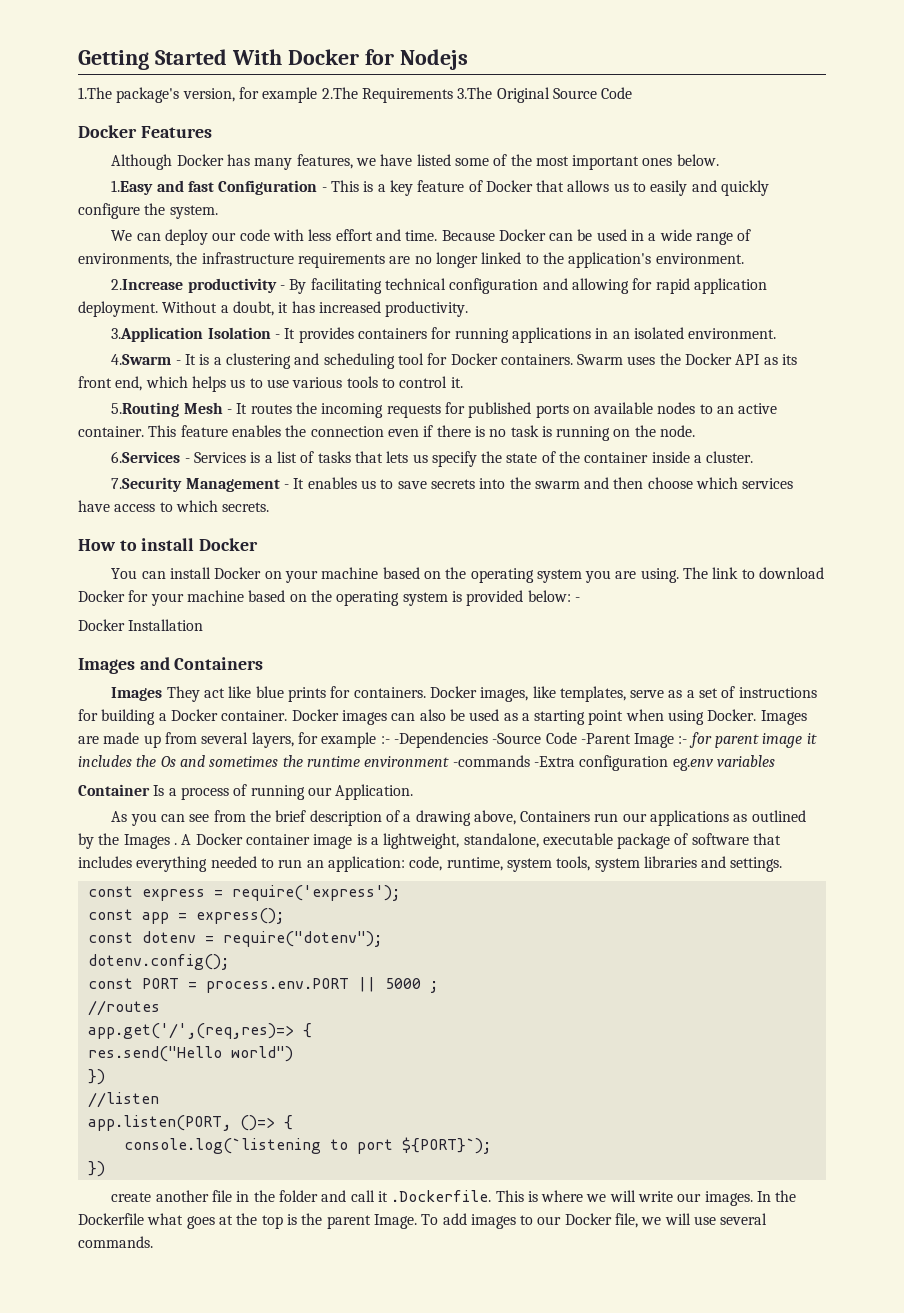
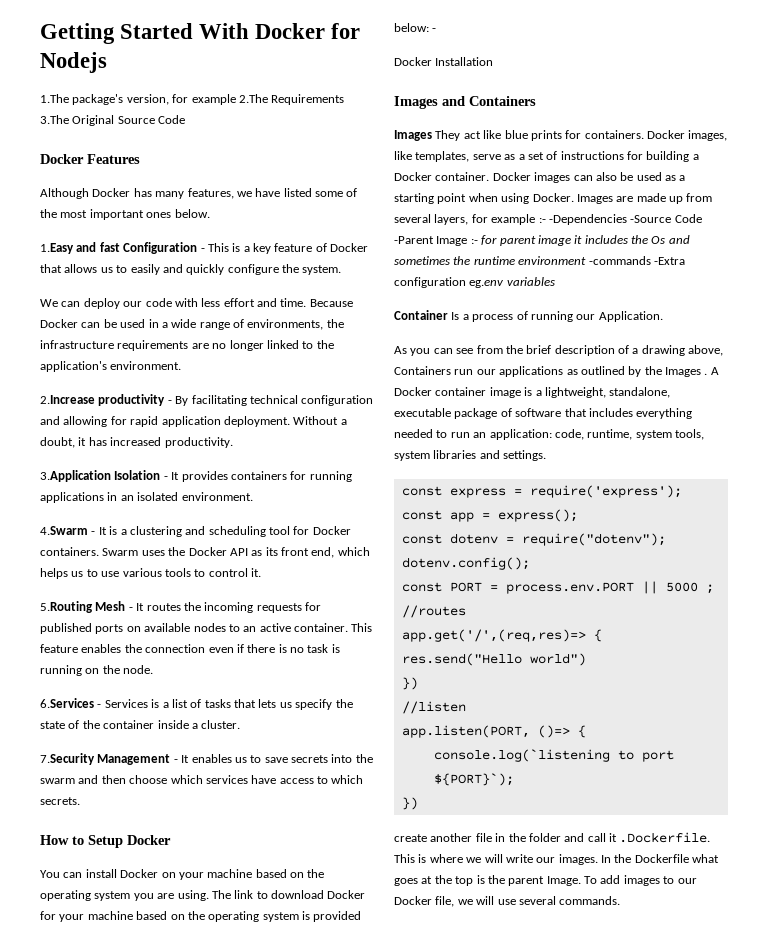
- How to install Docker
+ How to Setup Docker

